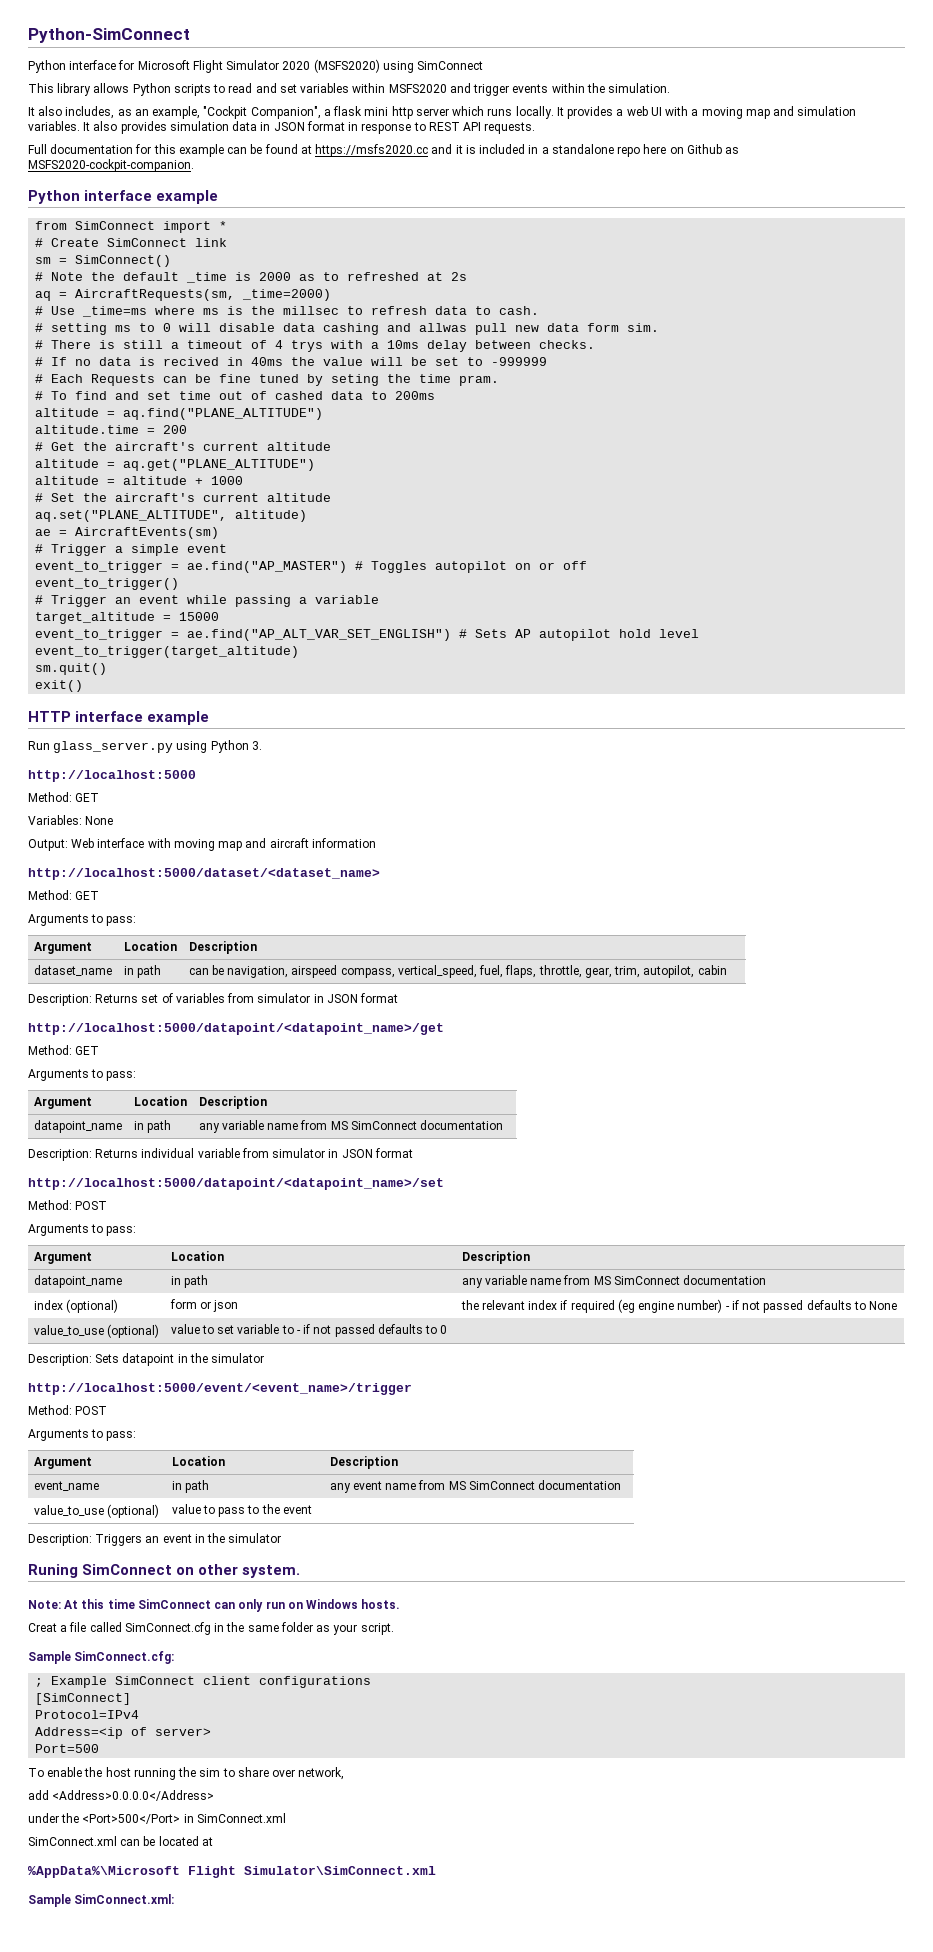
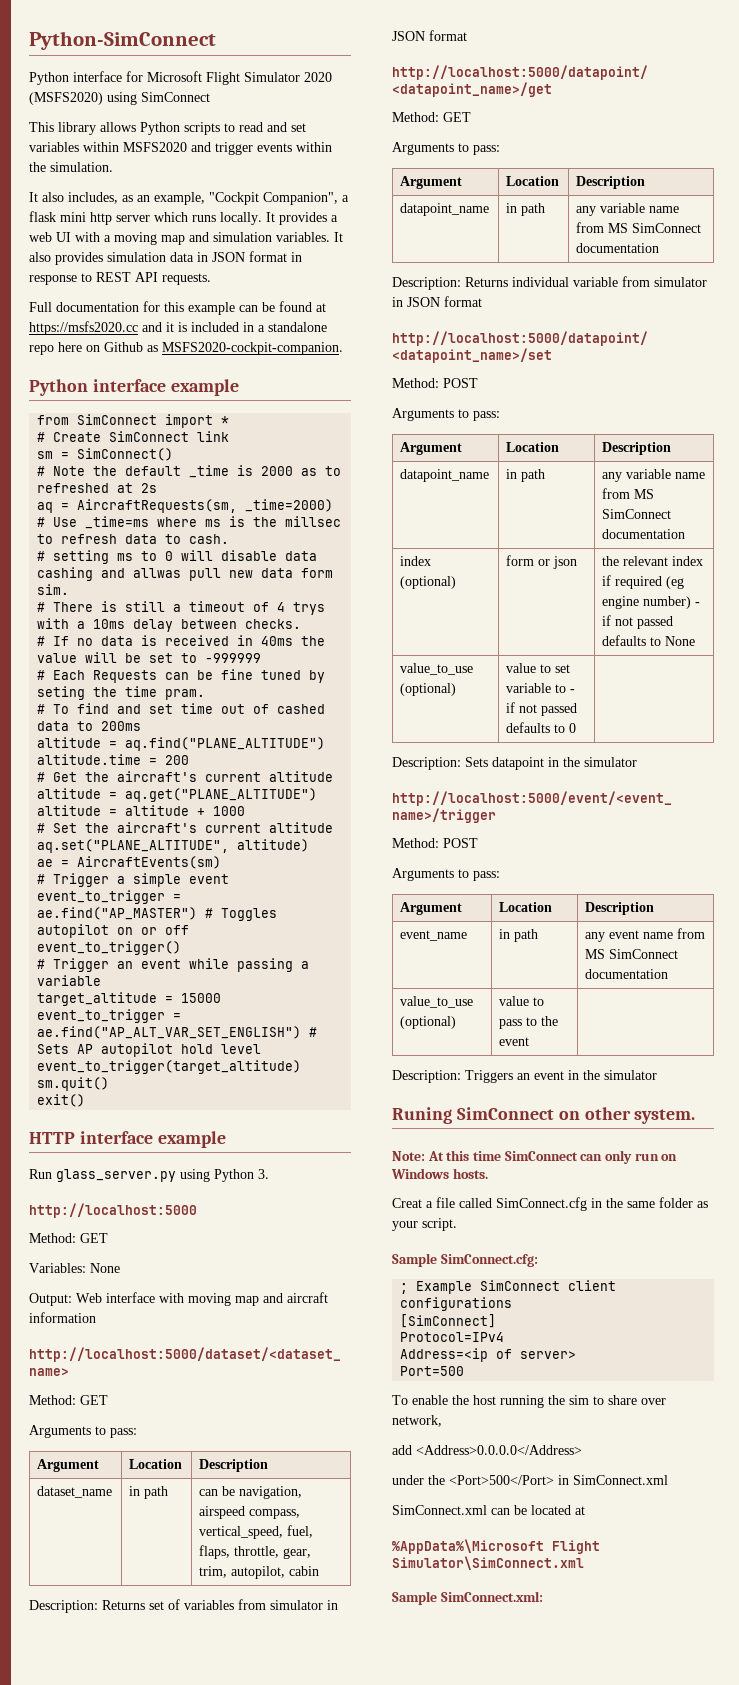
- # If no data is recived in 40ms the value will be set to -999999
+ # If no data is received in 40ms the value will be set to -999999

